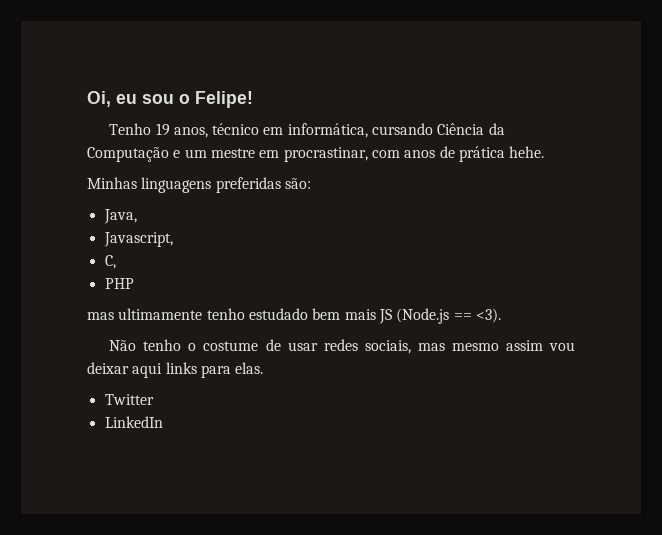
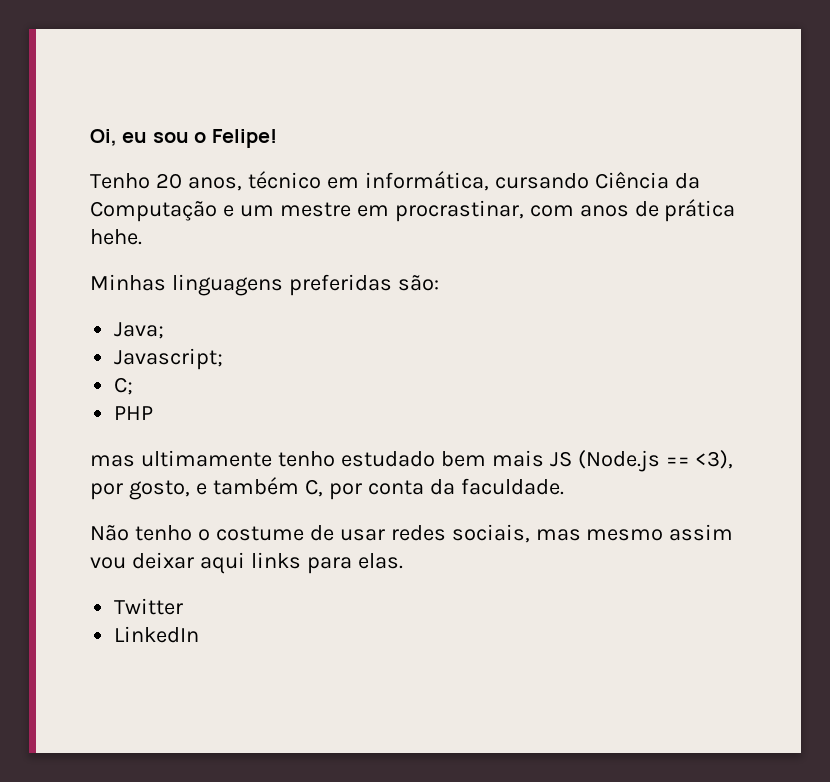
- Tenho 19 anos, técnico em informática, cursando Ciência da Computação e um mestre em procrastinar, com anos de prática hehe.
+ Tenho 20 anos, técnico em informática, cursando Ciência da Computação e um mestre em procrastinar, com anos de prática hehe.
- Java,
- Javascript,
- C,
+ Java;
+ Javascript;
+ C;
- mas ultimamente tenho estudado bem mais JS (Node.js == <3).
+ mas ultimamente tenho estudado bem mais JS (Node.js == <3), por gosto, e também C, por conta da faculdade.

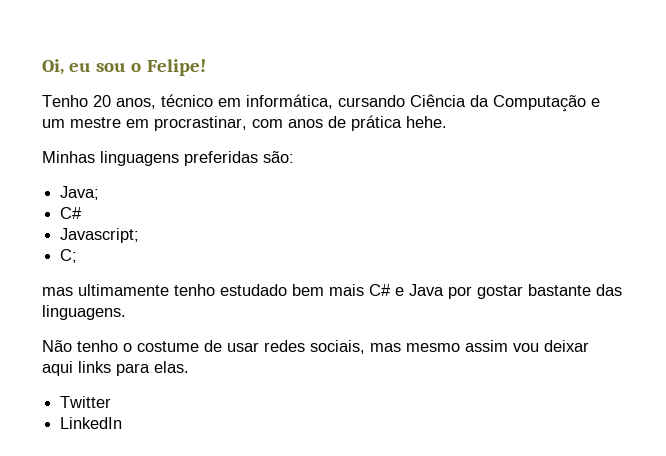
  Java;
+ C#
- PHP
- mas ultimamente tenho estudado bem mais JS (Node.js == <3), por gosto, e também C, por conta da faculdade.
+ mas ultimamente tenho estudado bem mais C# e Java por gostar bastante das linguagens.

